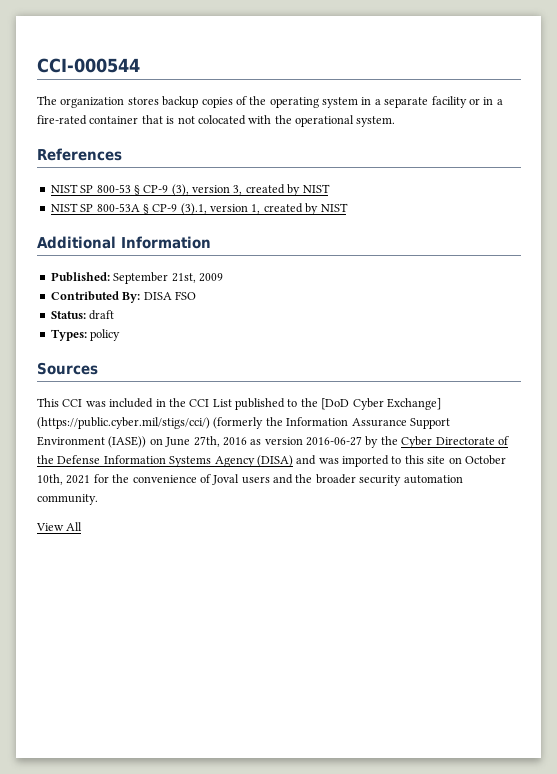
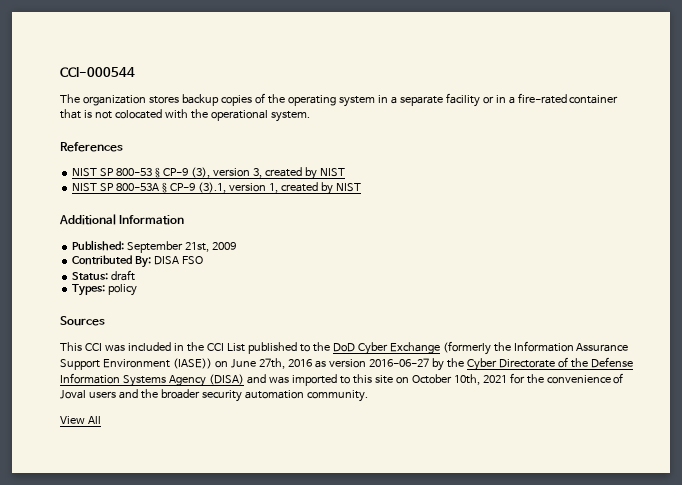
- This CCI was included in the CCI List published to the [DoD Cyber Exchange] (https://public.cyber.mil/stigs/cci/) (formerly the Information Assurance Support Environment (IASE)) on June 27th, 2016 as version 2016-06-27 by the Cyber Directorate of the Defense Information Systems Agency (DISA) and was imported to this site on October 10th, 2021 for the convenience of Joval users and the broader security automation community.
+ This CCI was included in the CCI List published to the DoD Cyber Exchange (formerly the Information Assurance Support Environment (IASE)) on June 27th, 2016 as version 2016-06-27 by the Cyber Directorate of the Defense Information Systems Agency (DISA) and was imported to this site on October 10th, 2021 for the convenience of Joval users and the broader security automation community.

